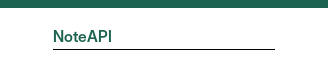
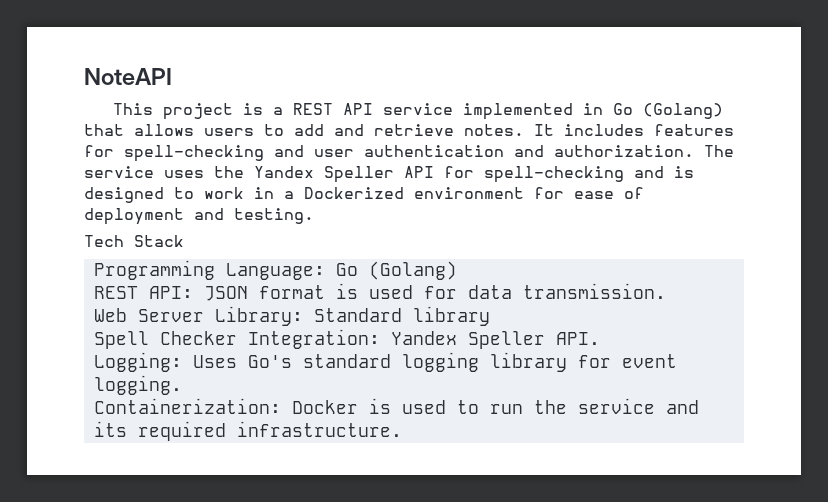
+ This project is a REST API service implemented in Go (Golang) that allows users to add and retrieve notes. It includes features for spell-checking and user authentication and authorization. The service uses the Yandex Speller API for spell-checking and is designed to work in a Dockerized environment for ease of deployment and testing.
+ Tech Stack
+ Programming Language: Go (Golang)
+ REST API: JSON format is used for data transmission.
+ Web Server Library: Standard library
+ Spell Checker Integration: Yandex Speller API.
+ Logging: Uses Go's standard logging library for event logging.
+ Containerization: Docker is used to run the service and its required infrastructure.

